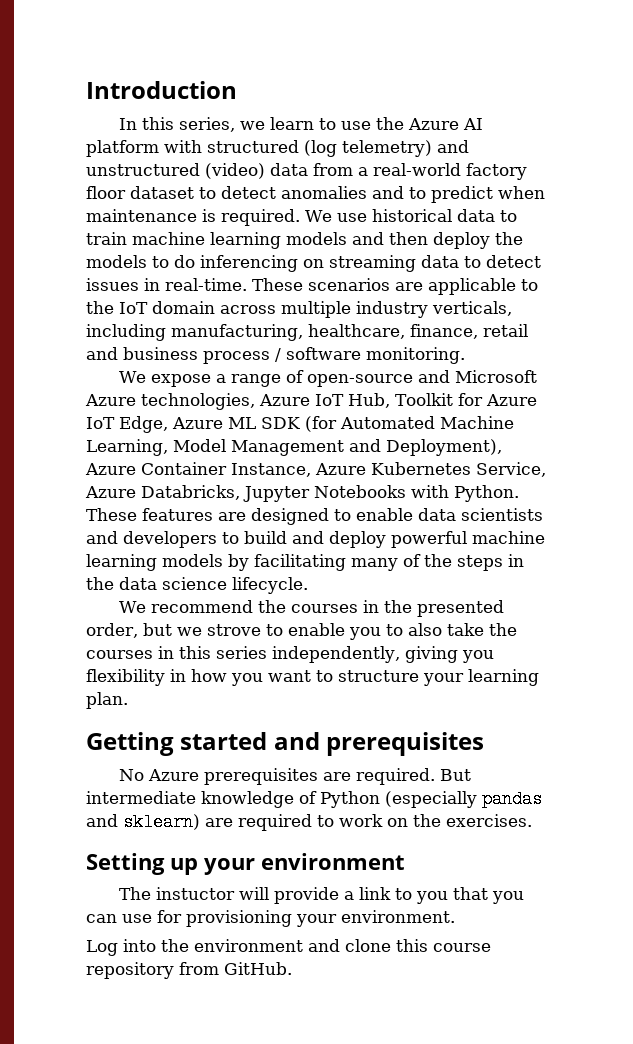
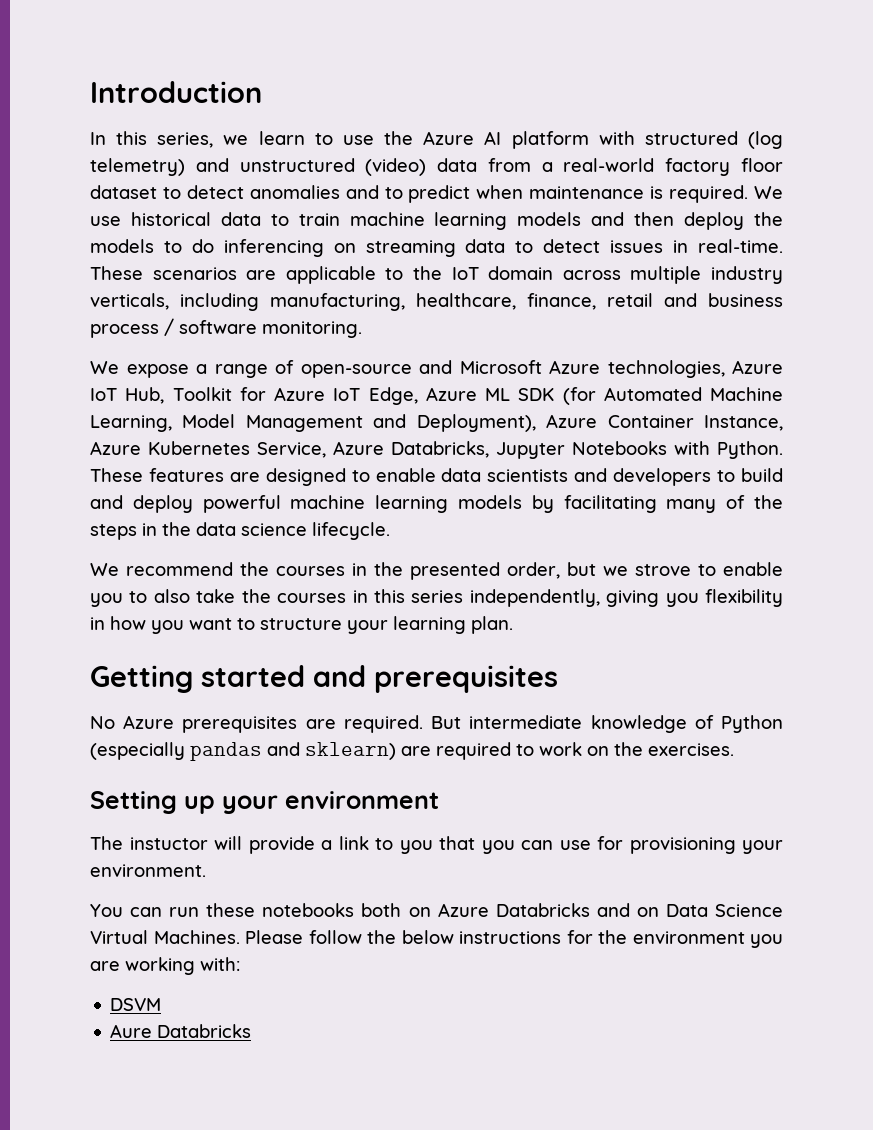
- Log into the environment and clone this course repository from GitHub.
+ You can run these notebooks both on Azure Databricks and on Data Science Virtual Machines. Please follow the below instructions for the environment you are working with:
+ DSVM
+ Aure Databricks

